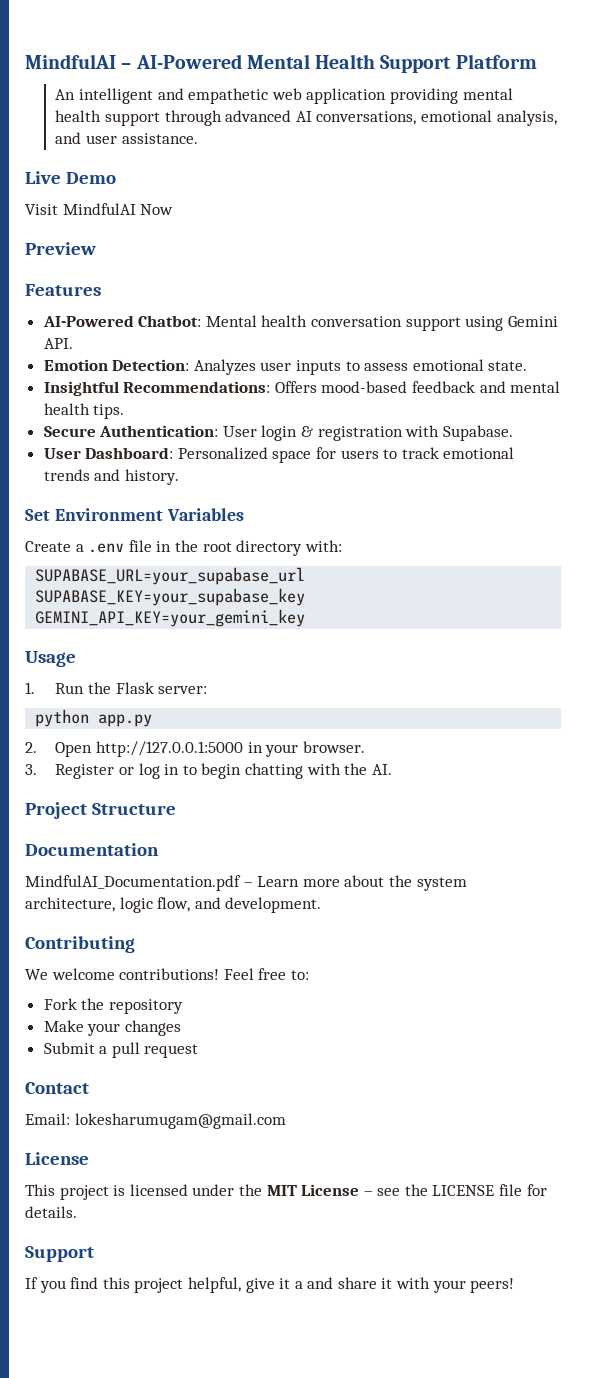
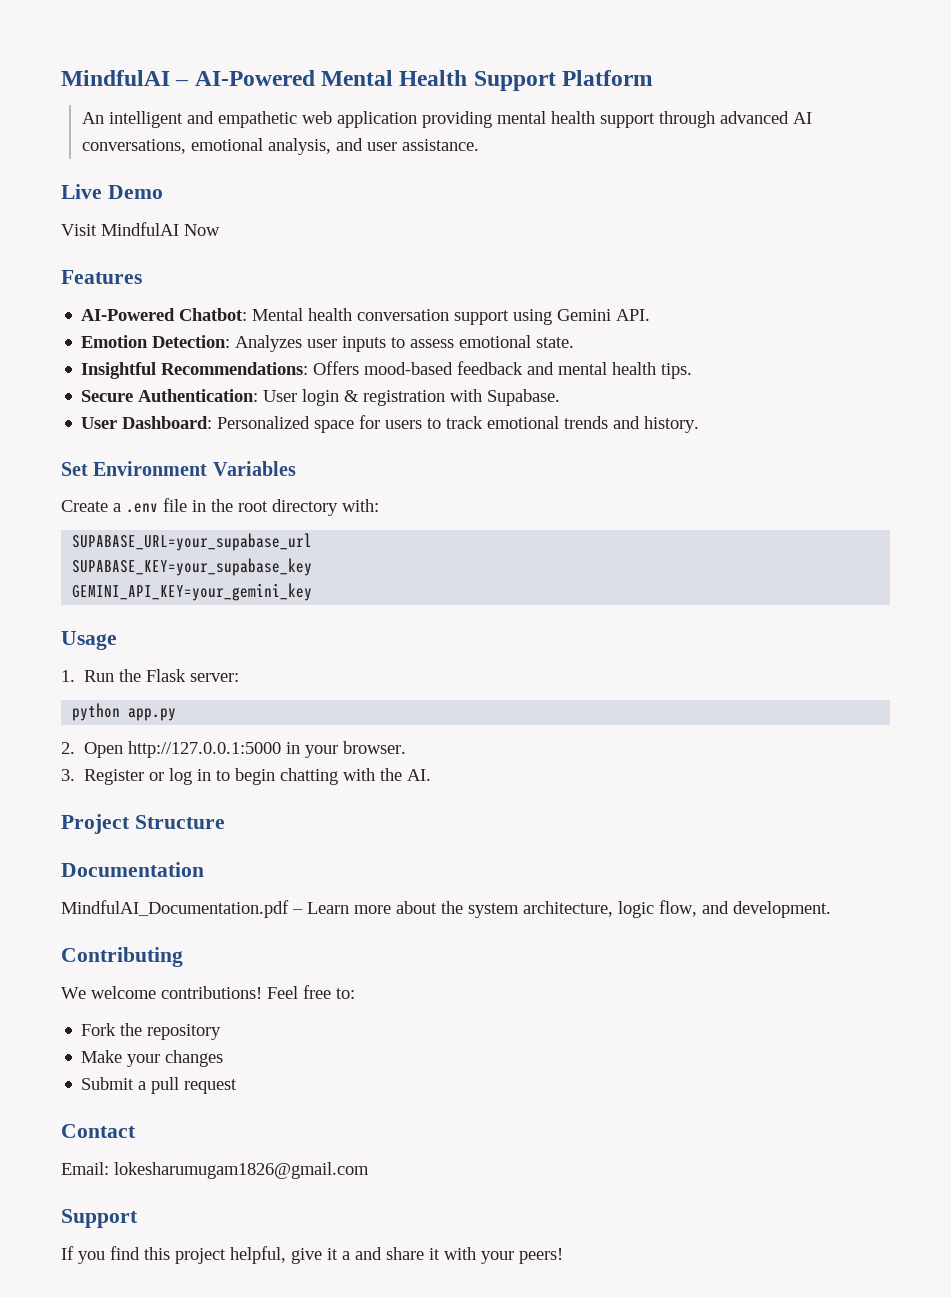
- Preview
- Email: lokesharumugam@gmail.com
- License
- This project is licensed under the MIT License – see the LICENSE file for details.
+ Email: lokesharumugam1826@gmail.com

